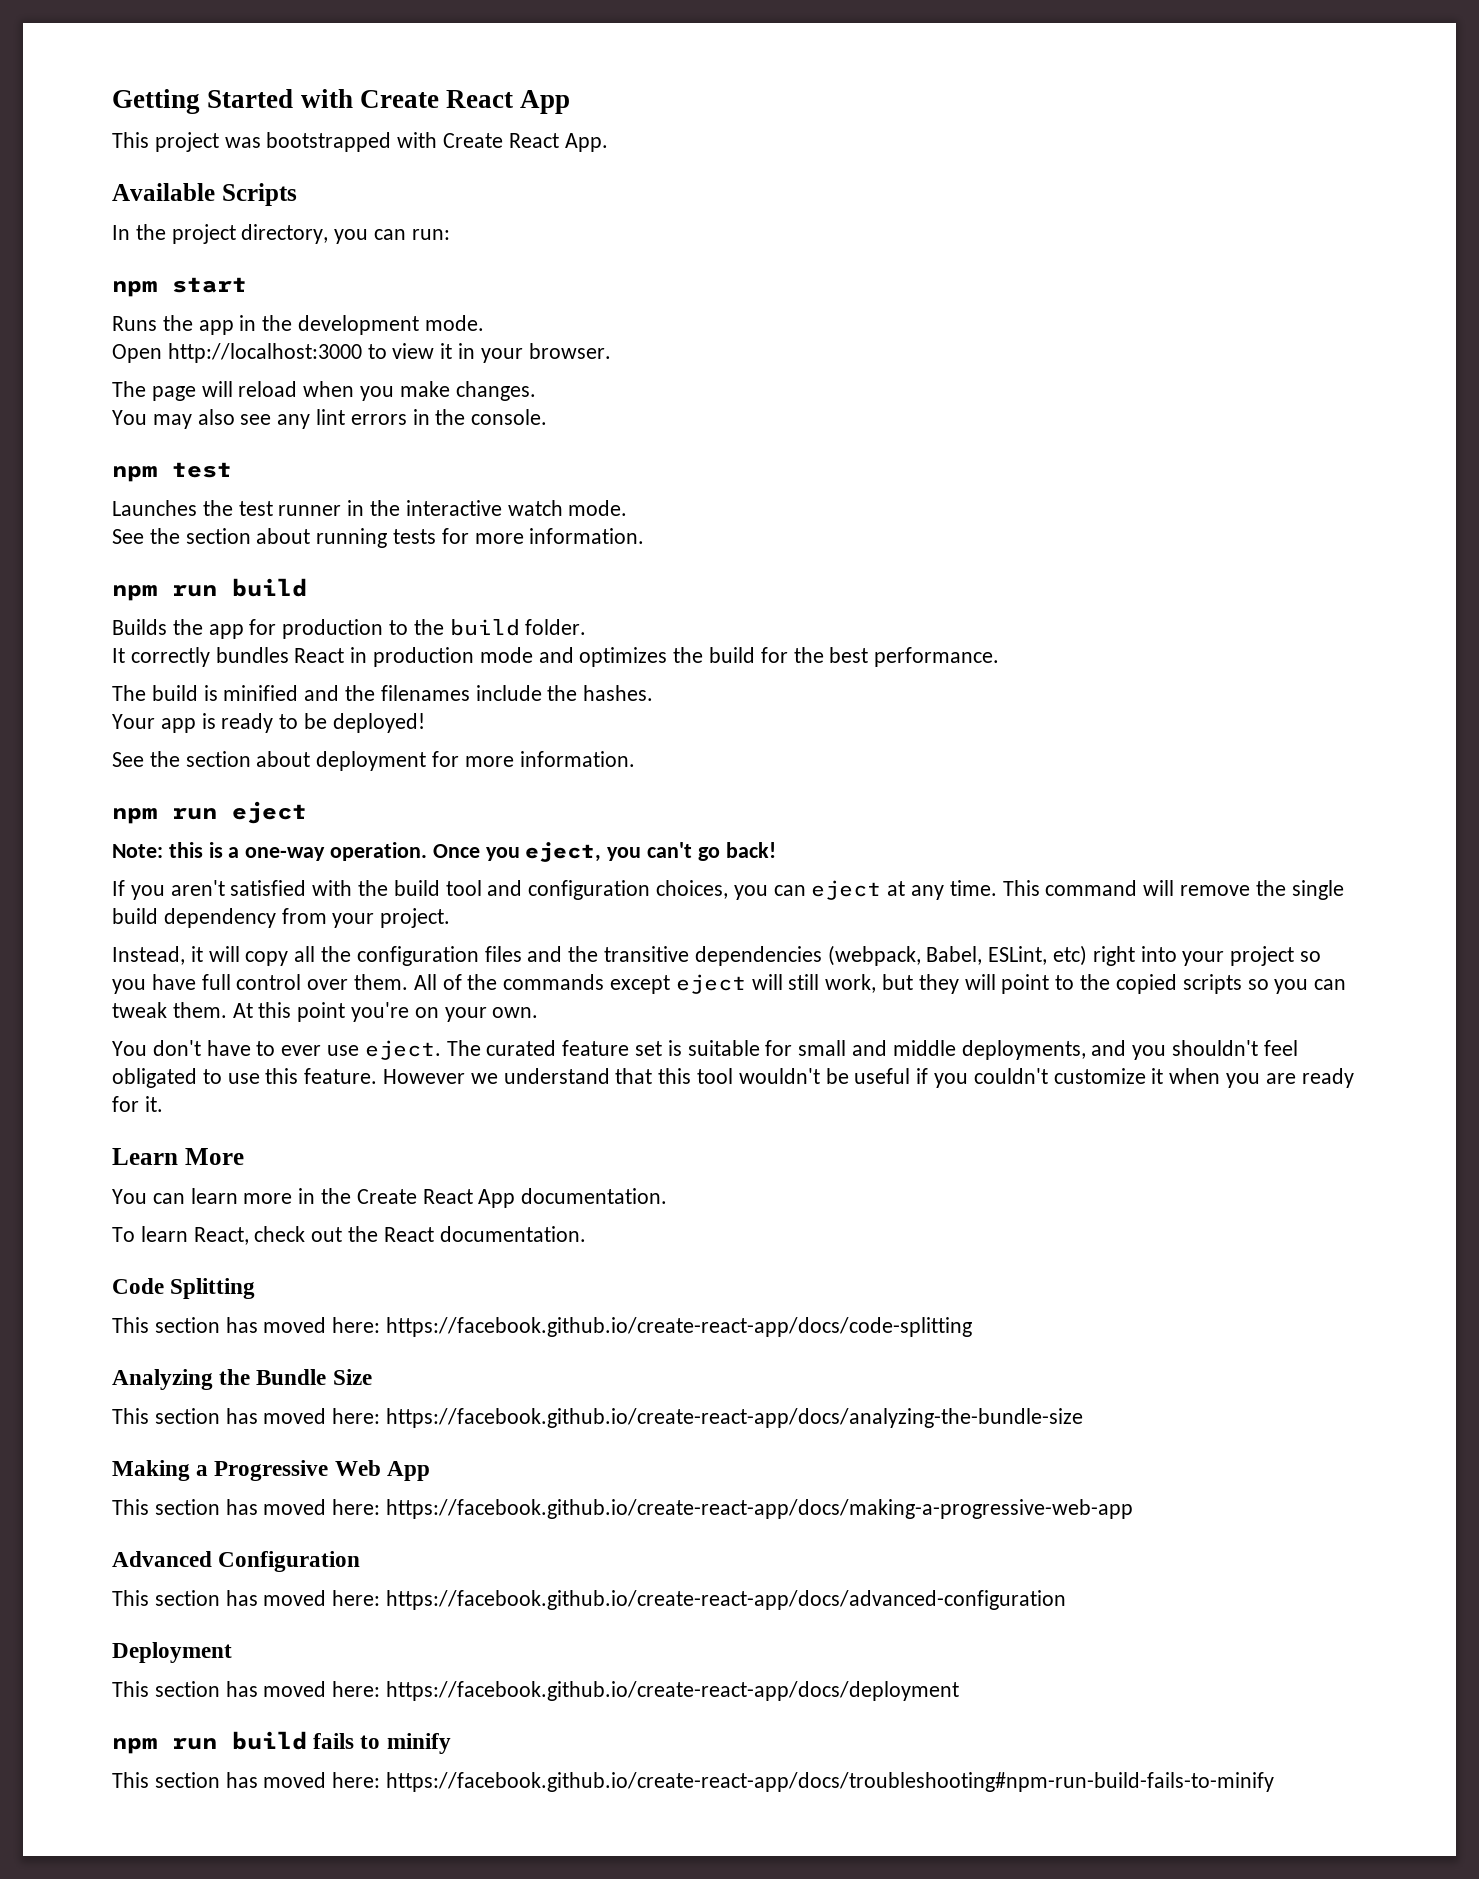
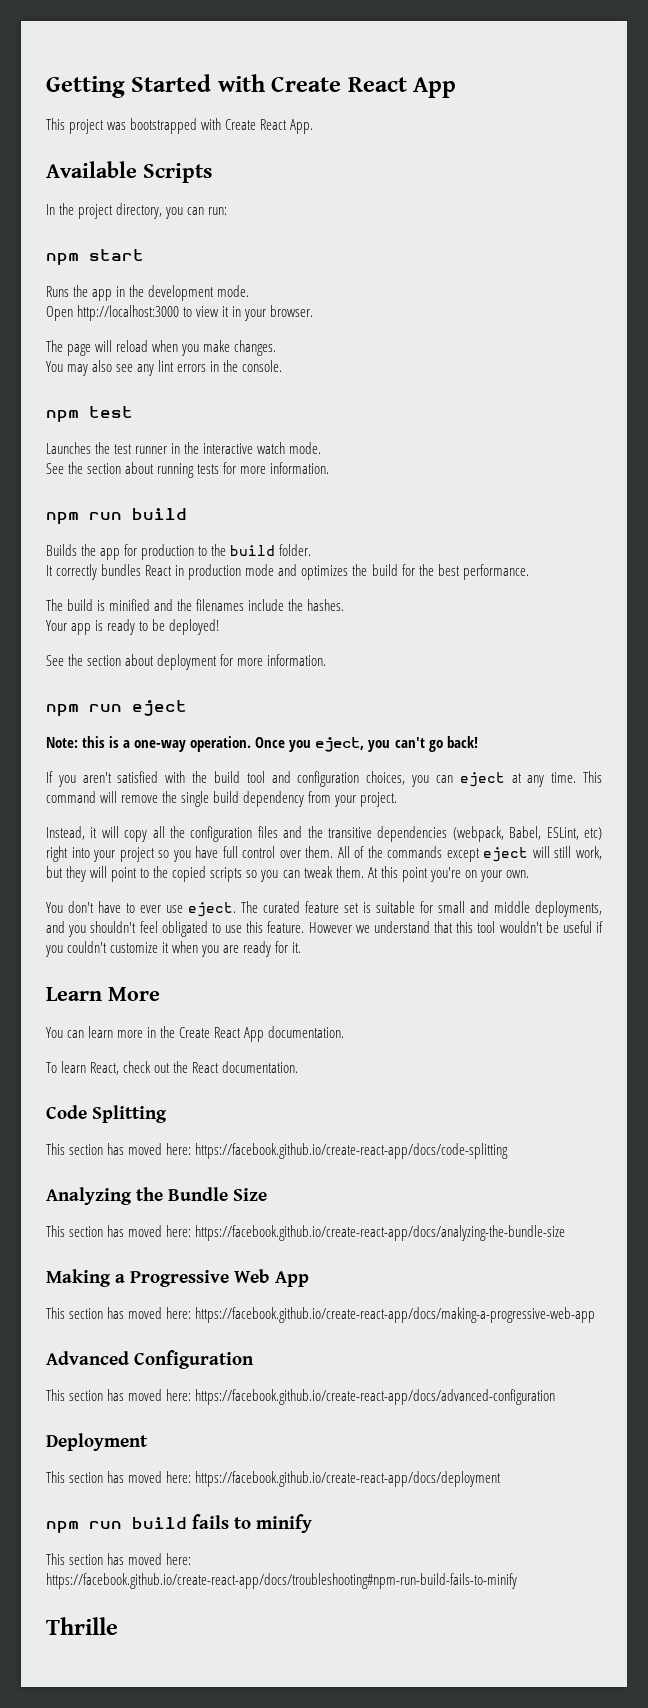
+ Thrille

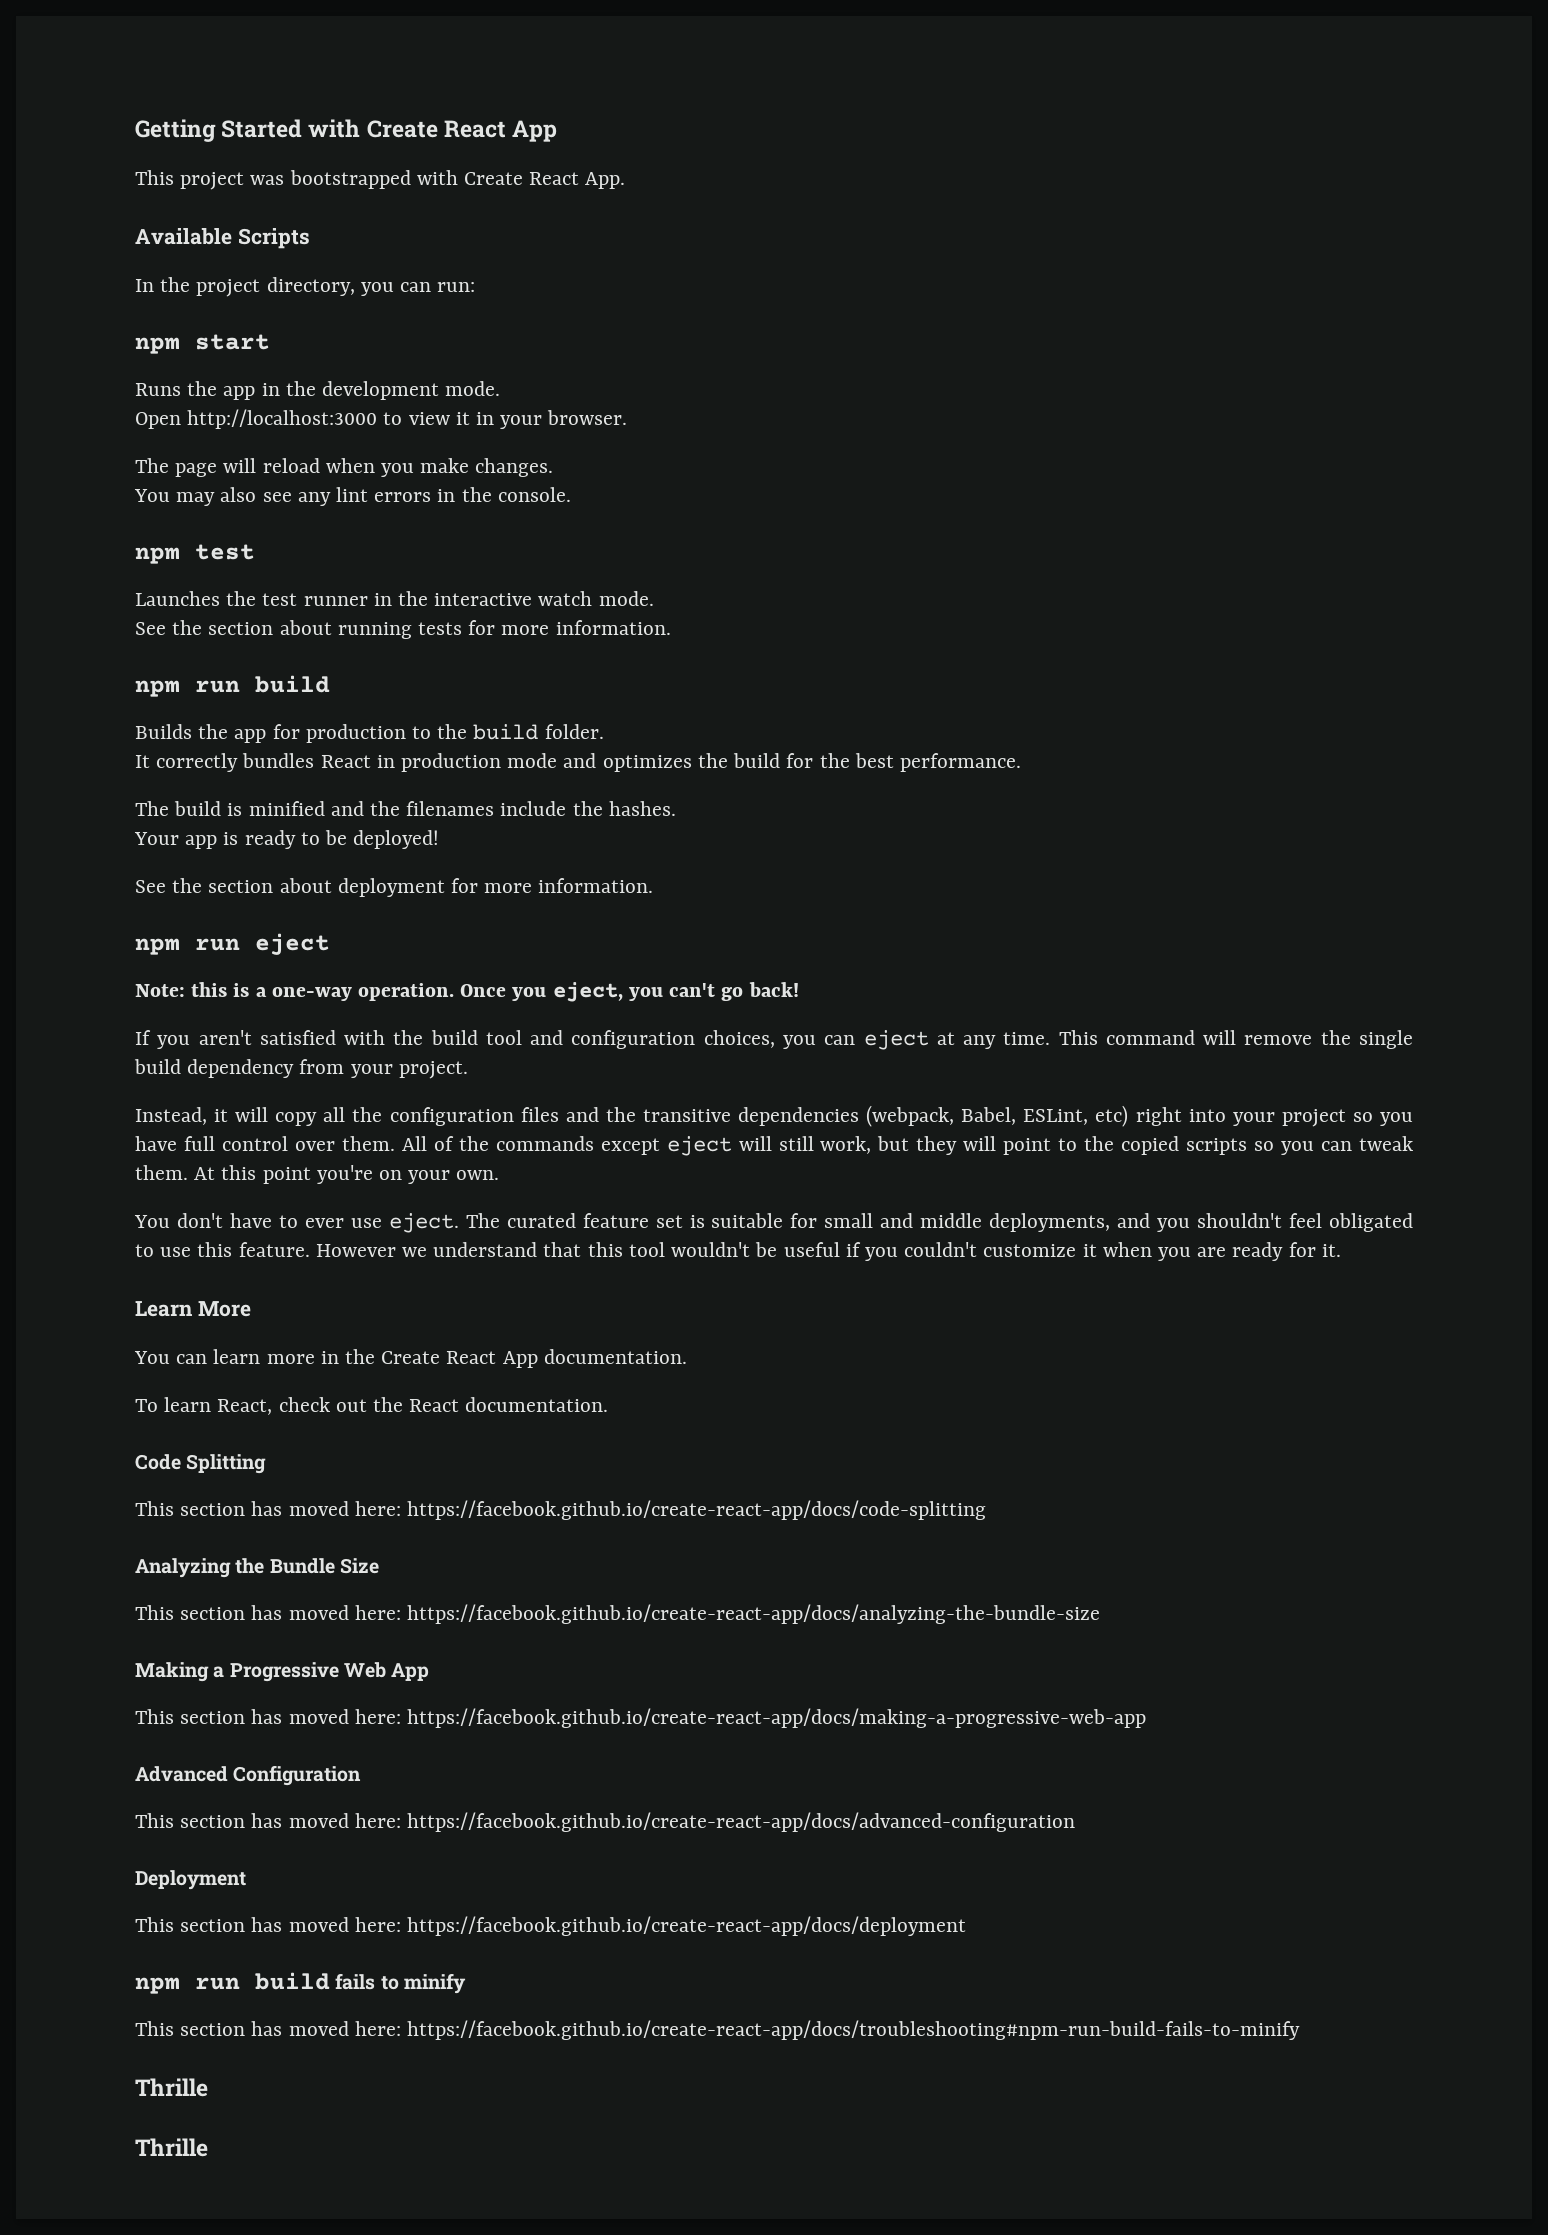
  This section has moved here: https://facebook.github.io/create-react-app/docs/troubleshooting#npm-run-build-fails-to-minify
+ Thrille

